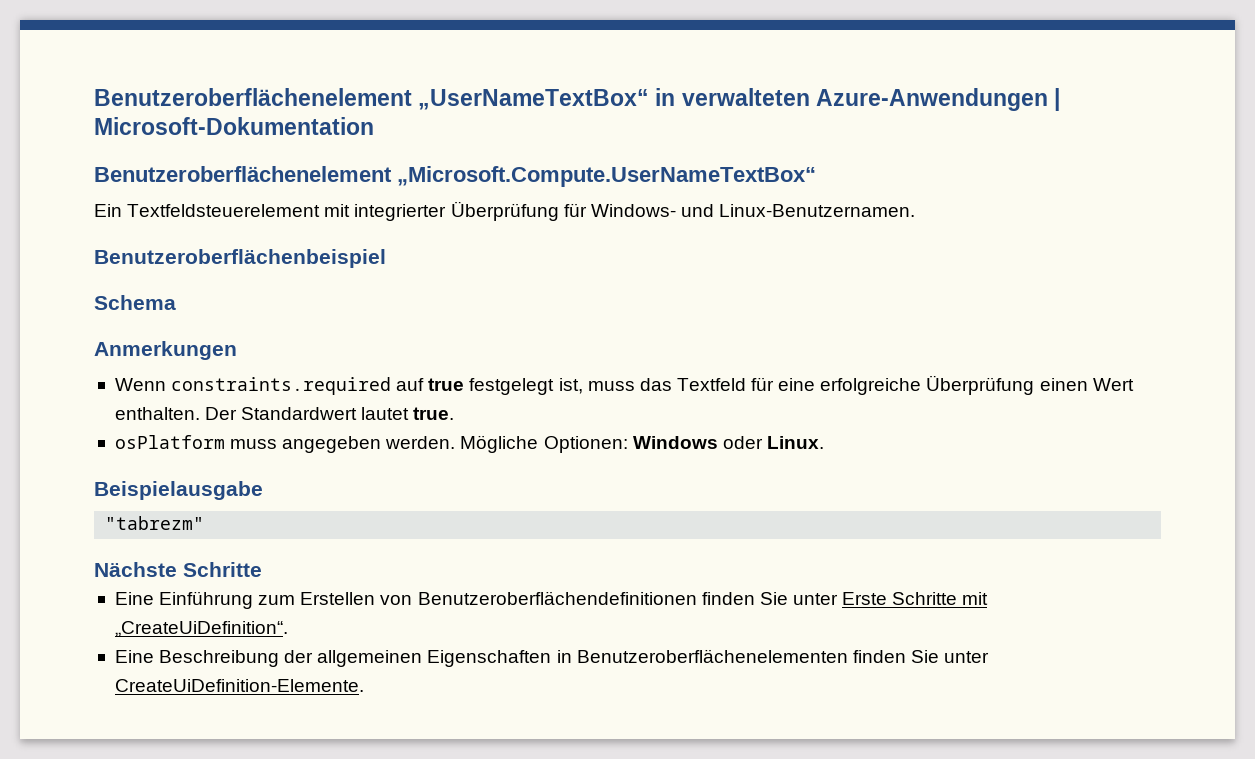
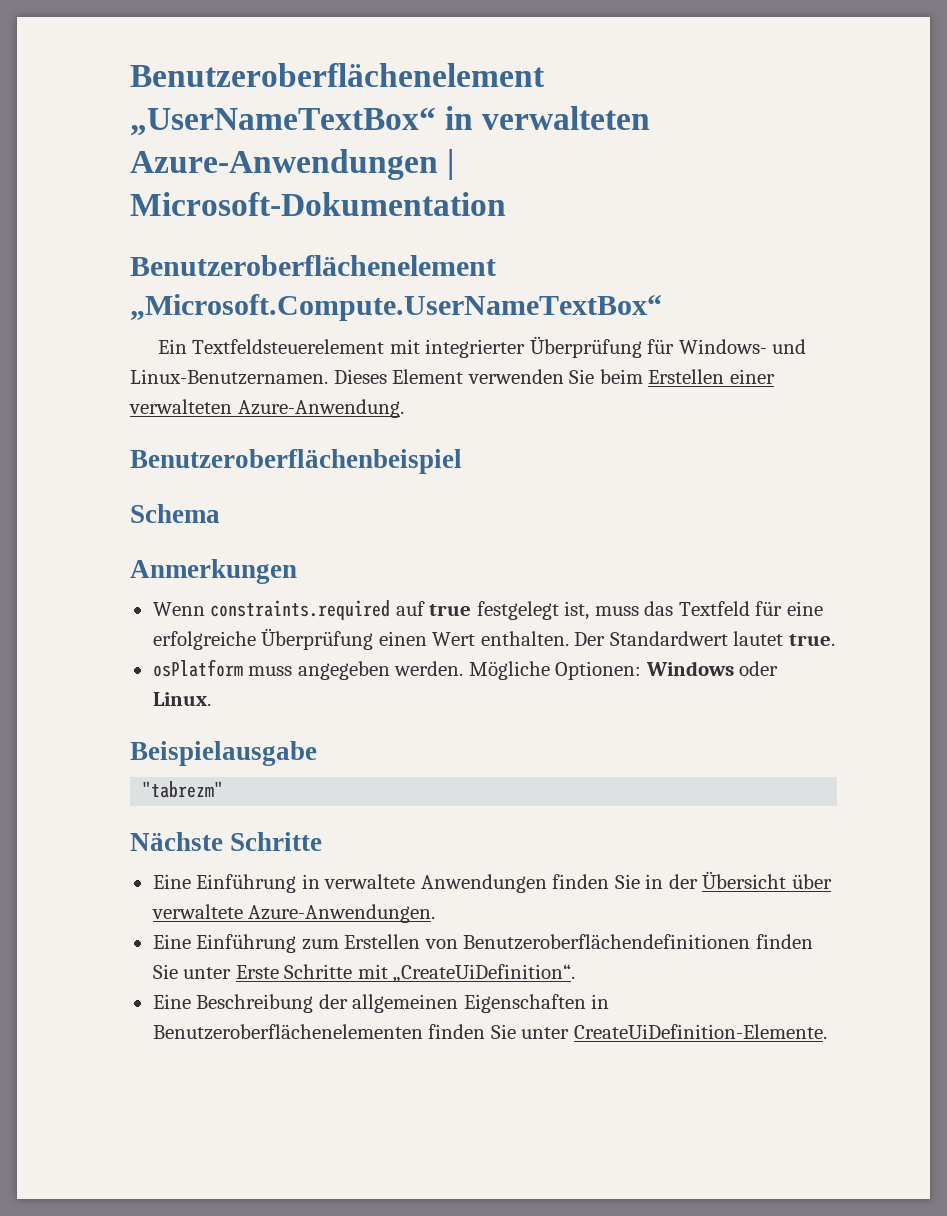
+ Dieses Element verwenden Sie beim Erstellen einer verwalteten Azure-Anwendung.
+ Eine Einführung in verwaltete Anwendungen finden Sie in der Übersicht über verwaltete Azure-Anwendungen.

